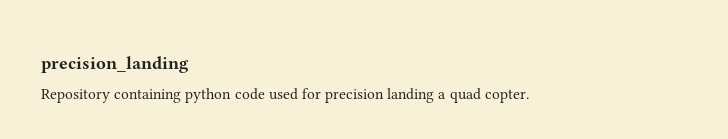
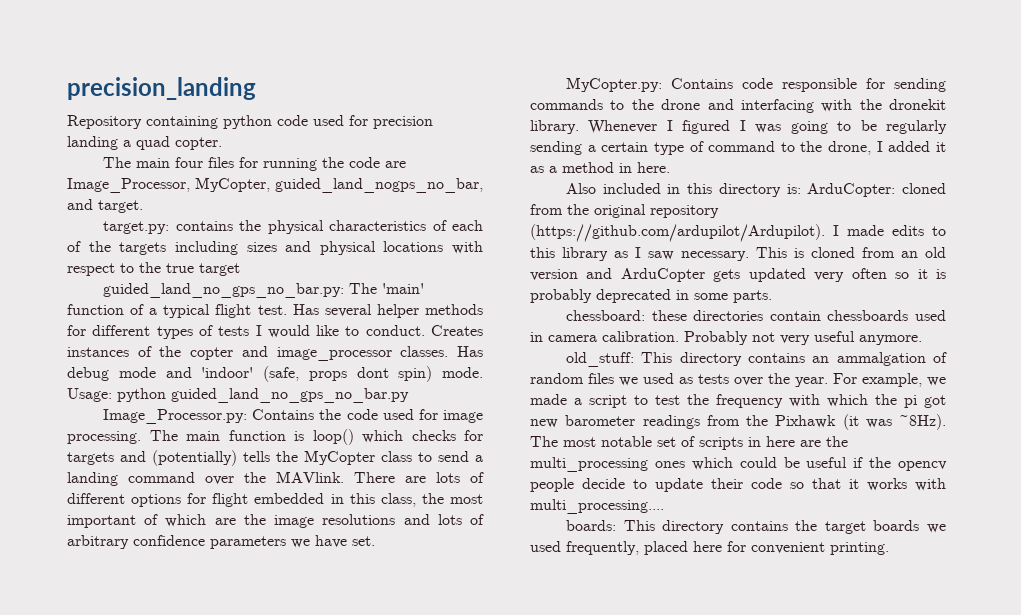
+ The main four files for running the code are Image_Processor, MyCopter, guided_land_nogps_no_bar, and target.
+ target.py: contains the physical characteristics of each of the targets including sizes and physical locations with respect to the true target
+ guided_land_no_gps_no_bar.py: The 'main' function of a typical flight test. Has several helper methods for different types of tests I would like to conduct. Creates instances of the copter and image_processor classes. Has debug mode and 'indoor' (safe, props dont spin) mode. Usage: python guided_land_no_gps_no_bar.py
+ Image_Processor.py: Contains the code used for image processing. The main function is loop() which checks for targets and (potentially) tells the MyCopter class to send a landing command over the MAVlink. There are lots of different options for flight embedded in this class, the most important of which are the image resolutions and lots of arbitrary confidence parameters we have set.
+ MyCopter.py: Contains code responsible for sending commands to the drone and interfacing with the dronekit library. Whenever I figured I was going to be regularly sending a certain type of command to the drone, I added it as a method in here.
+ Also included in this directory is: ArduCopter: cloned from the original repository (https://github.com/ardupilot/Ardupilot). I made edits to this library as I saw necessary. This is cloned from an old version and ArduCopter gets updated very often so it is probably deprecated in some parts.
+ chessboard: these directories contain chessboards used in camera calibration. Probably not very useful anymore.
+ old_stuff: This directory contains an ammalgation of random files we used as tests over the year. For example, we made a script to test the frequency with which the pi got new barometer readings from the Pixhawk (it was ~8Hz). The most notable set of scripts in here are the multi_processing ones which could be useful if the opencv people decide to update their code so that it works with multi_processing....
+ boards: This directory contains the target boards we used frequently, placed here for convenient printing.

